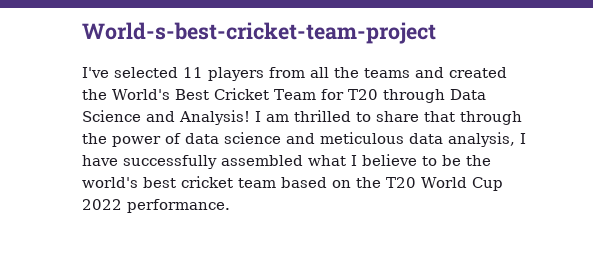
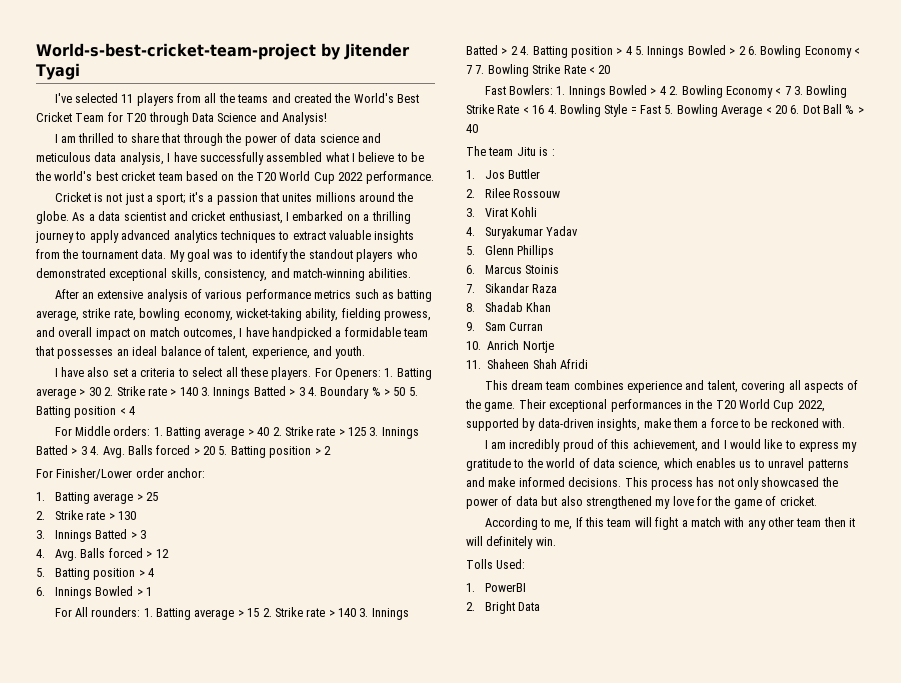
- World-s-best-cricket-team-project
+ World-s-best-cricket-team-project by Jitender Tyagi
- I've selected 11 players from all the teams and created the World's Best Cricket Team for T20 through Data Science and Analysis! I am thrilled to share that through the power of data science and meticulous data analysis, I have successfully assembled what I believe to be the world's best cricket team based on the T20 World Cup 2022 performance.
+ I've selected 11 players from all the teams and created the World's Best Cricket Team for T20 through Data Science and Analysis!
+ I am thrilled to share that through the power of data science and meticulous data analysis, I have successfully assembled what I believe to be the world's best cricket team based on the T20 World Cup 2022 performance.
+ Cricket is not just a sport; it's a passion that unites millions around the globe. As a data scientist and cricket enthusiast, I embarked on a thrilling journey to apply advanced analytics techniques to extract valuable insights from the tournament data. My goal was to identify the standout players who demonstrated exceptional skills, consistency, and match-winning abilities.
+ After an extensive analysis of various performance metrics such as batting average, strike rate, bowling economy, wicket-taking ability, fielding prowess, and overall impact on match outcomes, I have handpicked a formidable team that possesses an ideal balance of talent, experience, and youth.
+ I have also set a criteria to select all these players. For Openers: 1. Batting average > 30 2. Strike rate > 140 3. Innings Batted > 3 4. Boundary % > 50 5. Batting position < 4
+ For Middle orders: 1. Batting average > 40 2. Strike rate > 125 3. Innings Batted > 3 4. Avg. Balls forced > 20 5. Batting position > 2
+ For Finisher/Lower order anchor:
+ 1. Batting average > 25
+ 2. Strike rate > 130
+ 3. Innings Batted > 3
+ 4. Avg. Balls forced > 12
+ 5. Batting position > 4
+ 6. Innings Bowled > 1
+ For All rounders: 1. Batting average > 15 2. Strike rate > 140 3. Innings Batted > 2 4. Batting position > 4 5. Innings Bowled > 2 6. Bowling Economy < 7 7. Bowling Strike Rate < 20
+ Fast Bowlers: 1. Innings Bowled > 4 2. Bowling Economy < 7 3. Bowling Strike Rate < 16 4. Bowling Style = Fast 5. Bowling Average < 20 6. Dot Ball % > 40
+ The team Jitu is :
+ 1. Jos Buttler
+ 2. Rilee Rossouw
+ 3. Virat Kohli
+ 4. Suryakumar Yadav
+ 5. Glenn Phillips
+ 6. Marcus Stoinis
+ 7. Sikandar Raza
+ 8. Shadab Khan
+ 9. Sam Curran
+ 10. Anrich Nortje
+ 11. Shaheen Shah Afridi
+ This dream team combines experience and talent, covering all aspects of the game. Their exceptional performances in the T20 World Cup 2022, supported by data-driven insights, make them a force to be reckoned with.
+ I am incredibly proud of this achievement, and I would like to express my gratitude to the world of data science, which enables us to unravel patterns and make informed decisions. This process has not only showcased the power of data but also strengthened my love for the game of cricket.
+ According to me, If this team will fight a match with any other team then it will definitely win.
+ Tolls Used:
+ 1. PowerBI
+ 2. Bright Data

